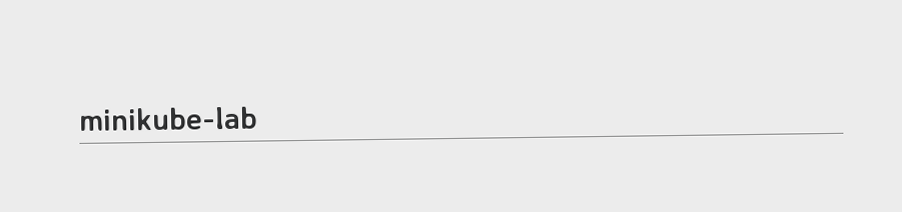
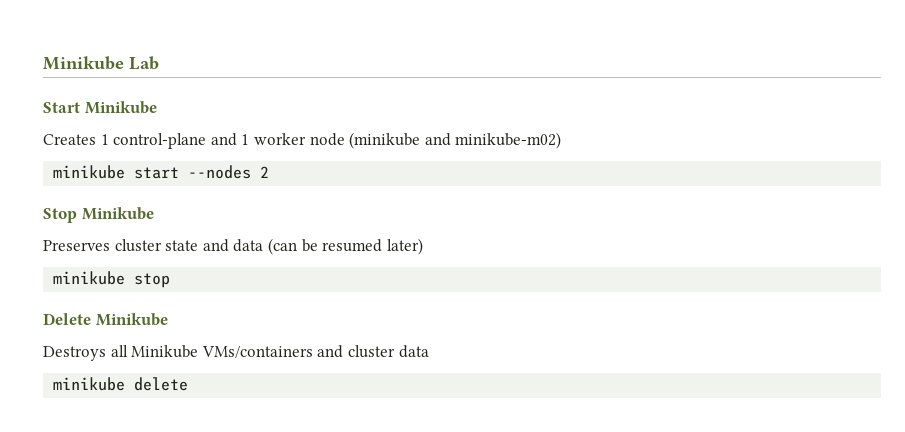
- minikube-lab
+ Minikube Lab
+ Start Minikube
+ Creates 1 control-plane and 1 worker node (minikube and minikube-m02)
+ minikube start --nodes 2
+ Stop Minikube
+ Preserves cluster state and data (can be resumed later)
+ minikube stop
+ Delete Minikube
+ Destroys all Minikube VMs/containers and cluster data
+ minikube delete

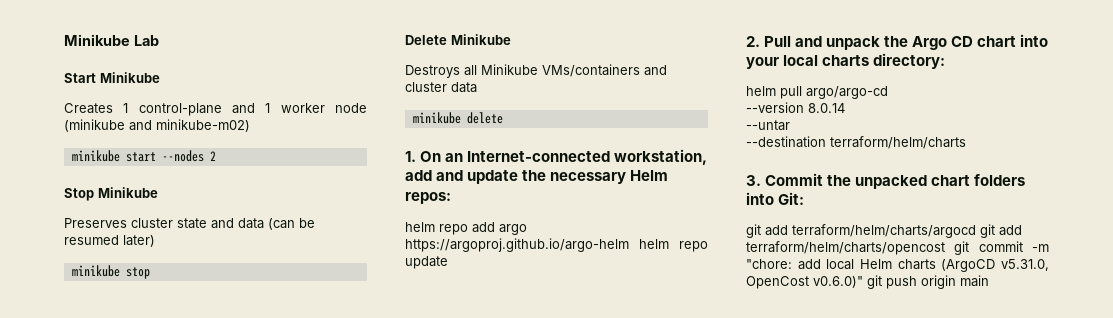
+ 1. On an Internet-connected workstation, add and update the necessary Helm repos:
+ helm repo add argo https://argoproj.github.io/argo-helm helm repo update
+ 2. Pull and unpack the Argo CD chart into your local charts directory:
+ helm pull argo/argo-cd
+ --version 8.0.14
+ --untar
+ --destination terraform/helm/charts
+ 3. Commit the unpacked chart folders into Git:
+ git add terraform/helm/charts/argocd git add terraform/helm/charts/opencost git commit -m "chore: add local Helm charts (ArgoCD v5.31.0, OpenCost v0.6.0)" git push origin main

